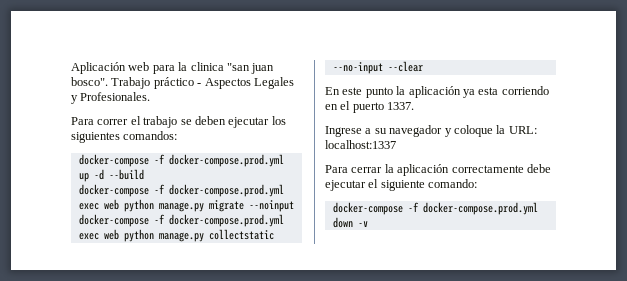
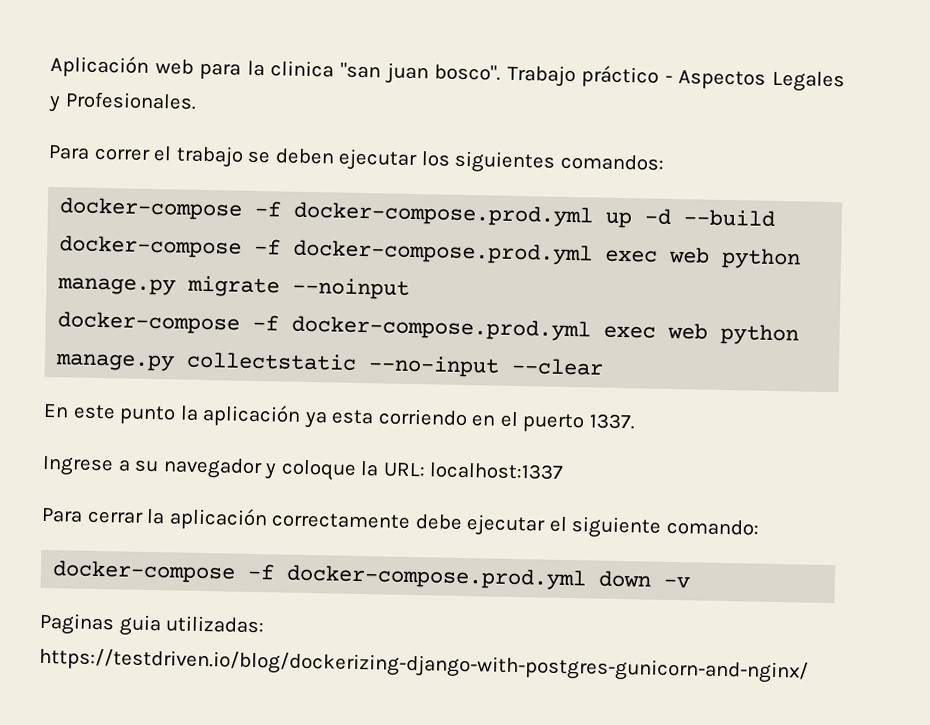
+ Paginas guia utilizadas: https://testdriven.io/blog/dockerizing-django-with-postgres-gunicorn-and-nginx/

